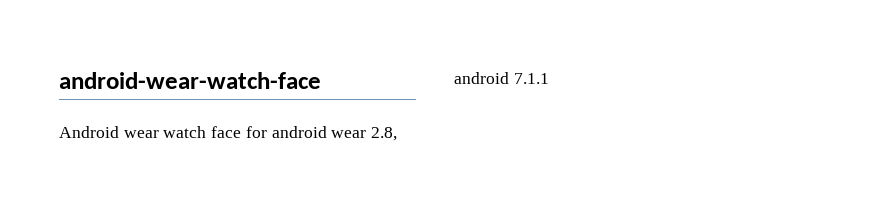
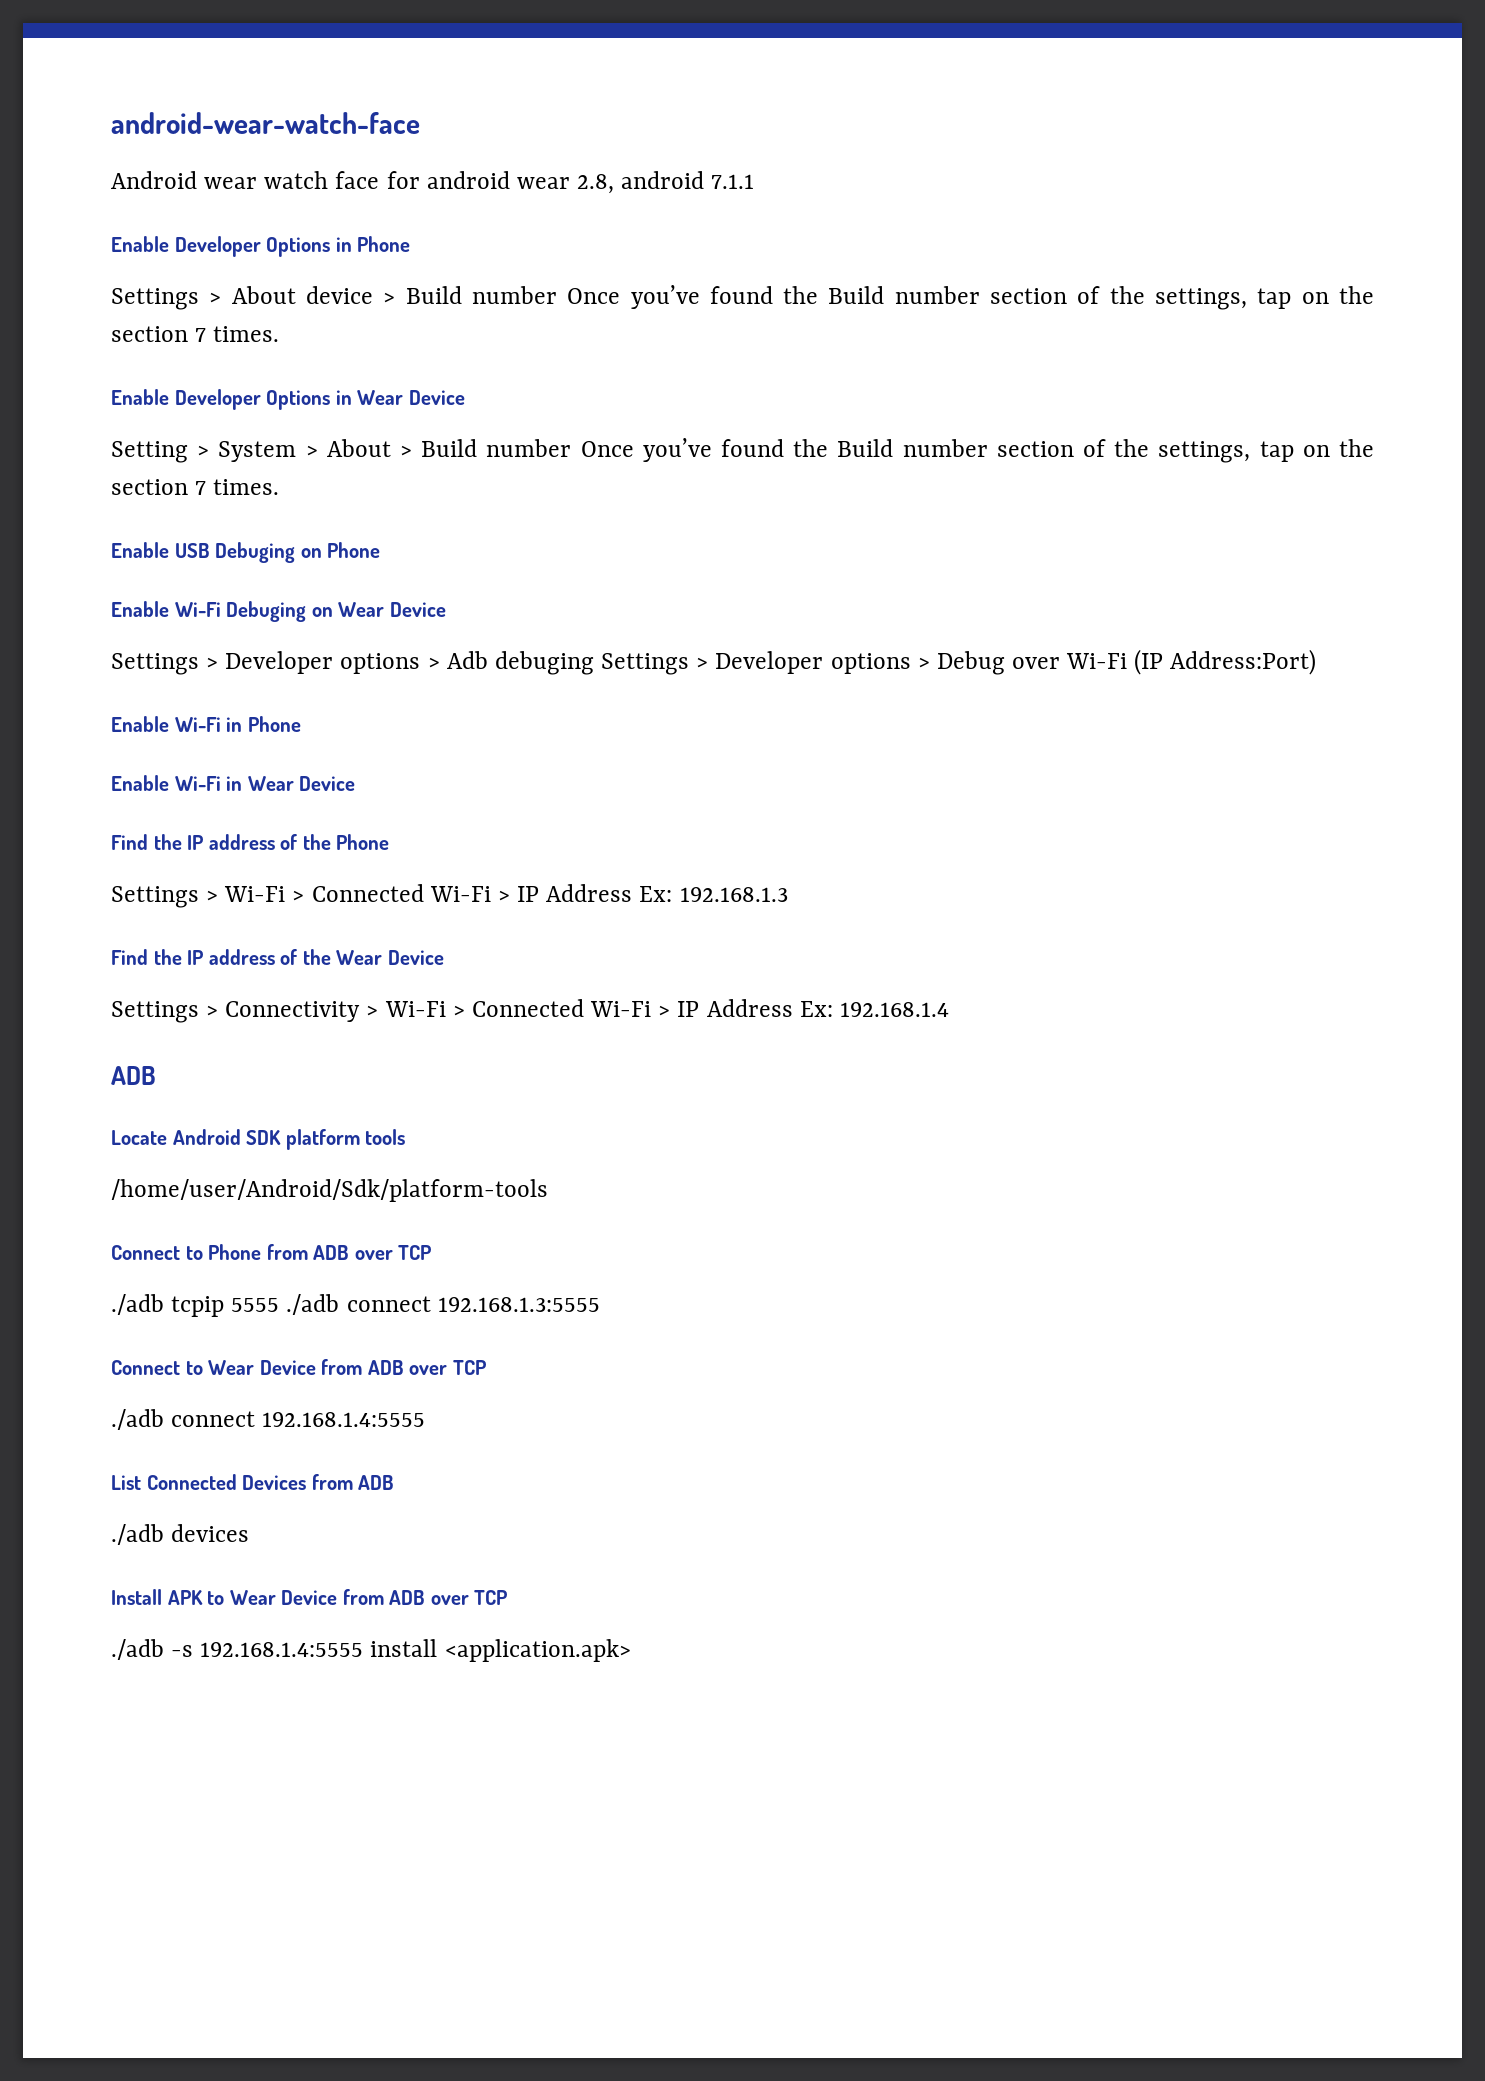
+ Enable Developer Options in Phone
+ Settings > About device > Build number Once you’ve found the Build number section of the settings, tap on the section 7 times.
+ Enable Developer Options in Wear Device
+ Setting > System > About > Build number Once you’ve found the Build number section of the settings, tap on the section 7 times.
+ Enable USB Debuging on Phone
+ Enable Wi-Fi Debuging on Wear Device
+ Settings > Developer options > Adb debuging Settings > Developer options > Debug over Wi-Fi (IP Address:Port)
+ Enable Wi-Fi in Phone
+ Enable Wi-Fi in Wear Device
+ Find the IP address of the Phone
+ Settings > Wi-Fi > Connected Wi-Fi > IP Address Ex: 192.168.1.3
+ Find the IP address of the Wear Device
+ Settings > Connectivity > Wi-Fi > Connected Wi-Fi > IP Address Ex: 192.168.1.4
+ ADB
+ Locate Android SDK platform tools
+ /home/user/Android/Sdk/platform-tools
+ Connect to Phone from ADB over TCP
+ ./adb tcpip 5555 ./adb connect 192.168.1.3:5555
+ Connect to Wear Device from ADB over TCP
+ ./adb connect 192.168.1.4:5555
+ List Connected Devices from ADB
+ ./adb devices
+ Install APK to Wear Device from ADB over TCP
+ ./adb -s 192.168.1.4:5555 install <application.apk>

